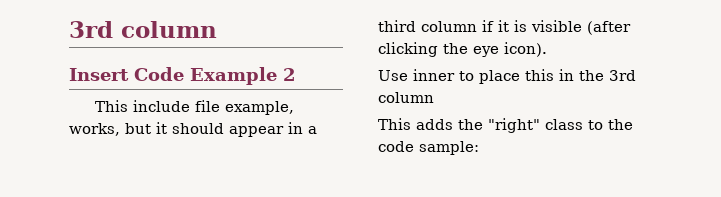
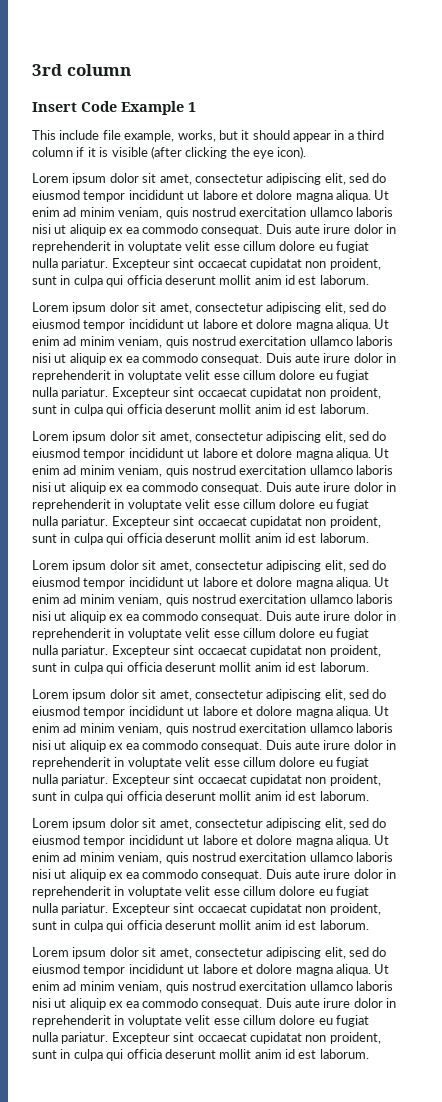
- Insert Code Example 2
+ Insert Code Example 1
  This include file example, works, but it should appear in a third column if it is visible (after clicking the eye icon).
- Use inner to place this in the 3rd column
- This adds the "right" class to the code sample:
+ Lorem ipsum dolor sit amet, consectetur adipiscing elit, sed do eiusmod tempor incididunt ut labore et dolore magna aliqua. Ut enim ad minim veniam, quis nostrud exercitation ullamco laboris nisi ut aliquip ex ea commodo consequat. Duis aute irure dolor in reprehenderit in voluptate velit esse cillum dolore eu fugiat nulla pariatur. Excepteur sint occaecat cupidatat non proident, sunt in culpa qui officia deserunt mollit anim id est laborum.
+ Lorem ipsum dolor sit amet, consectetur adipiscing elit, sed do eiusmod tempor incididunt ut labore et dolore magna aliqua. Ut enim ad minim veniam, quis nostrud exercitation ullamco laboris nisi ut aliquip ex ea commodo consequat. Duis aute irure dolor in reprehenderit in voluptate velit esse cillum dolore eu fugiat nulla pariatur. Excepteur sint occaecat cupidatat non proident, sunt in culpa qui officia deserunt mollit anim id est laborum.
+ Lorem ipsum dolor sit amet, consectetur adipiscing elit, sed do eiusmod tempor incididunt ut labore et dolore magna aliqua. Ut enim ad minim veniam, quis nostrud exercitation ullamco laboris nisi ut aliquip ex ea commodo consequat. Duis aute irure dolor in reprehenderit in voluptate velit esse cillum dolore eu fugiat nulla pariatur. Excepteur sint occaecat cupidatat non proident, sunt in culpa qui officia deserunt mollit anim id est laborum.
+ Lorem ipsum dolor sit amet, consectetur adipiscing elit, sed do eiusmod tempor incididunt ut labore et dolore magna aliqua. Ut enim ad minim veniam, quis nostrud exercitation ullamco laboris nisi ut aliquip ex ea commodo consequat. Duis aute irure dolor in reprehenderit in voluptate velit esse cillum dolore eu fugiat nulla pariatur. Excepteur sint occaecat cupidatat non proident, sunt in culpa qui officia deserunt mollit anim id est laborum.
+ Lorem ipsum dolor sit amet, consectetur adipiscing elit, sed do eiusmod tempor incididunt ut labore et dolore magna aliqua. Ut enim ad minim veniam, quis nostrud exercitation ullamco laboris nisi ut aliquip ex ea commodo consequat. Duis aute irure dolor in reprehenderit in voluptate velit esse cillum dolore eu fugiat nulla pariatur. Excepteur sint occaecat cupidatat non proident, sunt in culpa qui officia deserunt mollit anim id est laborum.
+ Lorem ipsum dolor sit amet, consectetur adipiscing elit, sed do eiusmod tempor incididunt ut labore et dolore magna aliqua. Ut enim ad minim veniam, quis nostrud exercitation ullamco laboris nisi ut aliquip ex ea commodo consequat. Duis aute irure dolor in reprehenderit in voluptate velit esse cillum dolore eu fugiat nulla pariatur. Excepteur sint occaecat cupidatat non proident, sunt in culpa qui officia deserunt mollit anim id est laborum.
+ Lorem ipsum dolor sit amet, consectetur adipiscing elit, sed do eiusmod tempor incididunt ut labore et dolore magna aliqua. Ut enim ad minim veniam, quis nostrud exercitation ullamco laboris nisi ut aliquip ex ea commodo consequat. Duis aute irure dolor in reprehenderit in voluptate velit esse cillum dolore eu fugiat nulla pariatur. Excepteur sint occaecat cupidatat non proident, sunt in culpa qui officia deserunt mollit anim id est laborum.

